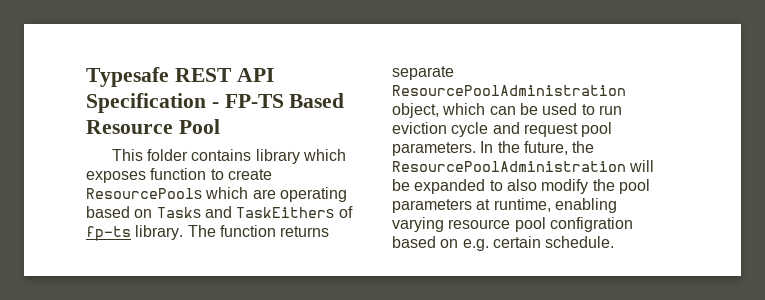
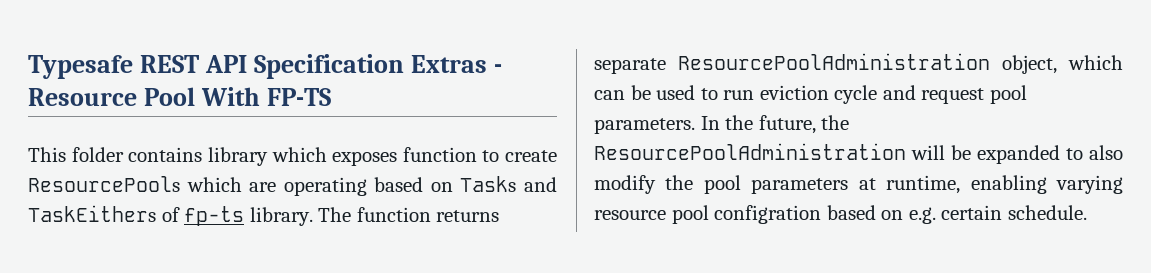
- Typesafe REST API Specification - FP-TS Based Resource Pool
+ Typesafe REST API Specification Extras - Resource Pool With FP-TS

